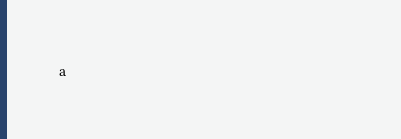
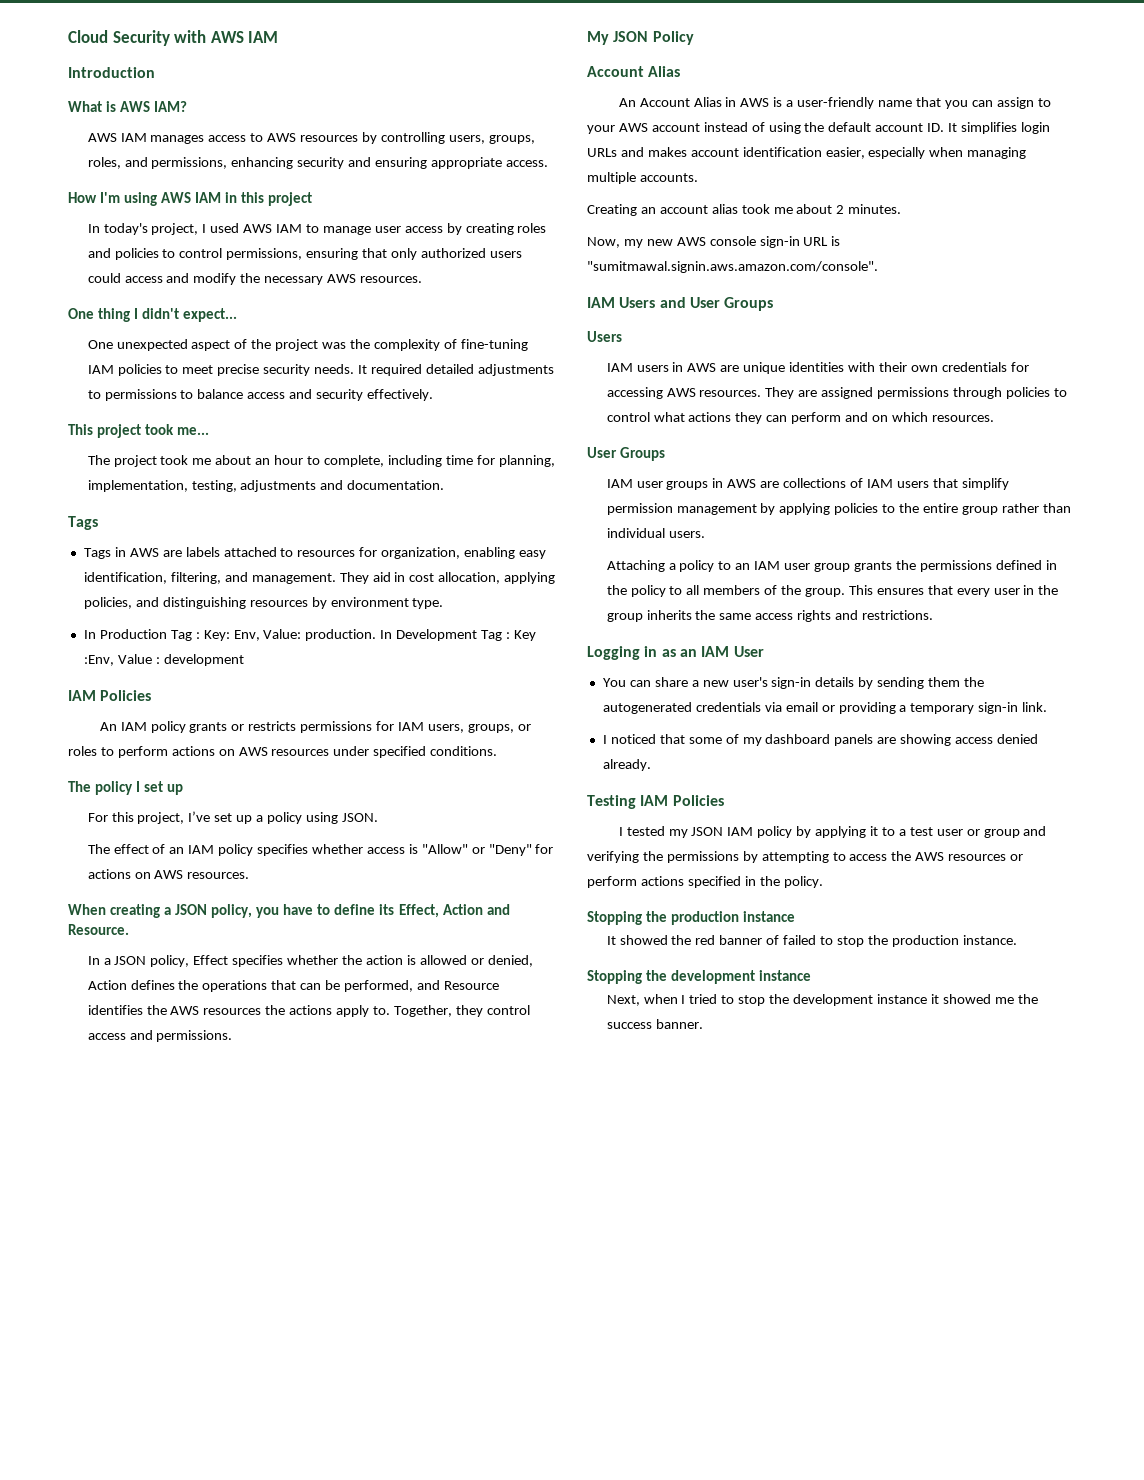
- a
+ Cloud Security with AWS IAM
+ Introduction
+ What is AWS IAM?
+ AWS IAM manages access to AWS resources by controlling users, groups, roles, and permissions, enhancing security and ensuring appropriate access.
+ How I'm using AWS IAM in this project
+ In today's project, I used AWS IAM to manage user access by creating roles and policies to control permissions, ensuring that only authorized users could access and modify the necessary AWS resources.
+ One thing I didn't expect...
+ One unexpected aspect of the project was the complexity of fine-tuning IAM policies to meet precise security needs. It required detailed adjustments to permissions to balance access and security effectively.
+ This project took me...
+ The project took me about an hour to complete, including time for planning, implementation, testing, adjustments and documentation.
+ Tags
+ Tags in AWS are labels attached to resources for organization, enabling easy identification, filtering, and management. They aid in cost allocation, applying policies, and distinguishing resources by environment type.
+ In Production Tag : Key: Env, Value: production. In Development Tag : Key :Env, Value : development
+ IAM Policies
+ An IAM policy grants or restricts permissions for IAM users, groups, or roles to perform actions on AWS resources under specified conditions.
+ The policy I set up
+ For this project, I’ve set up a policy using JSON.
+ The effect of an IAM policy specifies whether access is "Allow" or "Deny" for actions on AWS resources.
+ When creating a JSON policy, you have to define its Effect, Action and Resource.
+ In a JSON policy, Effect specifies whether the action is allowed or denied, Action defines the operations that can be performed, and Resource identifies the AWS resources the actions apply to. Together, they control access and permissions.
+ My JSON Policy
+ Account Alias
+ An Account Alias in AWS is a user-friendly name that you can assign to your AWS account instead of using the default account ID. It simplifies login URLs and makes account identification easier, especially when managing multiple accounts.
+ Creating an account alias took me about 2 minutes.
+ Now, my new AWS console sign-in URL is "sumitmawal.signin.aws.amazon.com/console".
+ IAM Users and User Groups
+ Users
+ IAM users in AWS are unique identities with their own credentials for accessing AWS resources. They are assigned permissions through policies to control what actions they can perform and on which resources.
+ User Groups
+ IAM user groups in AWS are collections of IAM users that simplify permission management by applying policies to the entire group rather than individual users.
+ Attaching a policy to an IAM user group grants the permissions defined in the policy to all members of the group. This ensures that every user in the group inherits the same access rights and restrictions.
+ Logging in as an IAM User
+ You can share a new user's sign-in details by sending them the autogenerated credentials via email or providing a temporary sign-in link.
+ I noticed that some of my dashboard panels are showing access denied already.
+ Testing IAM Policies
+ I tested my JSON IAM policy by applying it to a test user or group and verifying the permissions by attempting to access the AWS resources or perform actions specified in the policy.
+ Stopping the production instance
+ It showed the red banner of failed to stop the production instance.
+ Stopping the development instance
+ Next, when I tried to stop the development instance it showed me the success banner.

